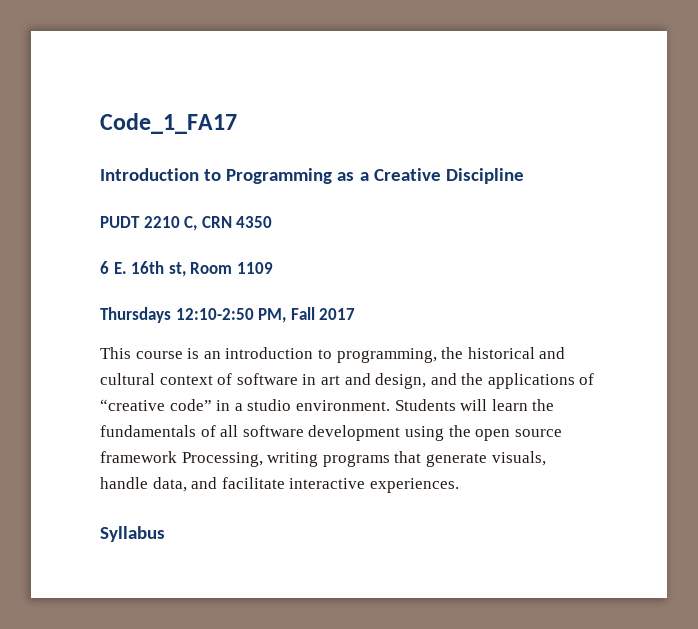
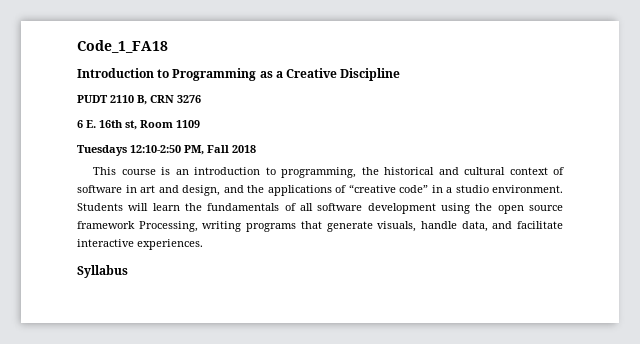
- Code_1_FA17
+ Code_1_FA18
- PUDT 2210 C, CRN 4350
+ PUDT 2110 B, CRN 3276
- Thursdays 12:10-2:50 PM, Fall 2017
+ Tuesdays 12:10-2:50 PM, Fall 2018

